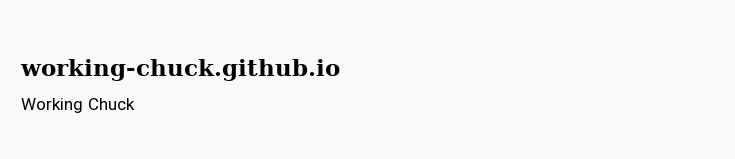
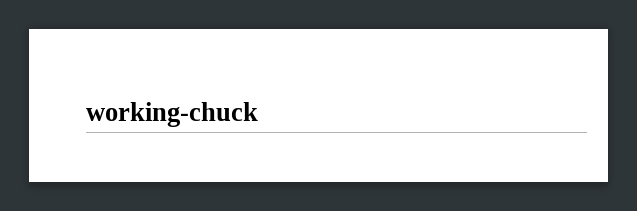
- working-chuck.github.io
- Working Chuck
+ working-chuck

